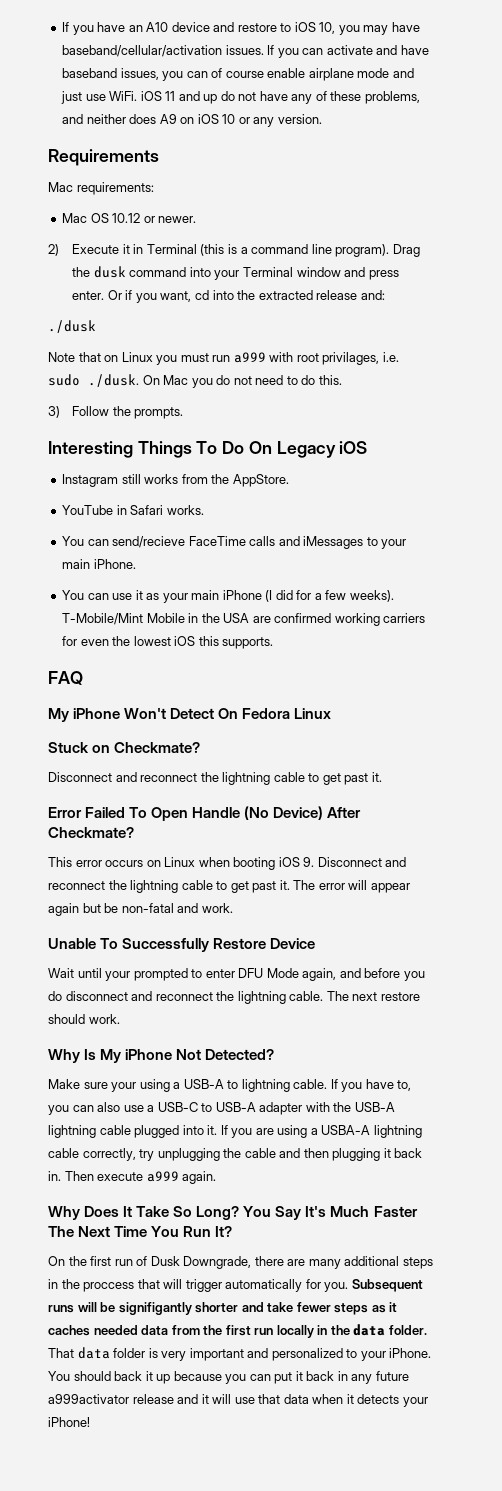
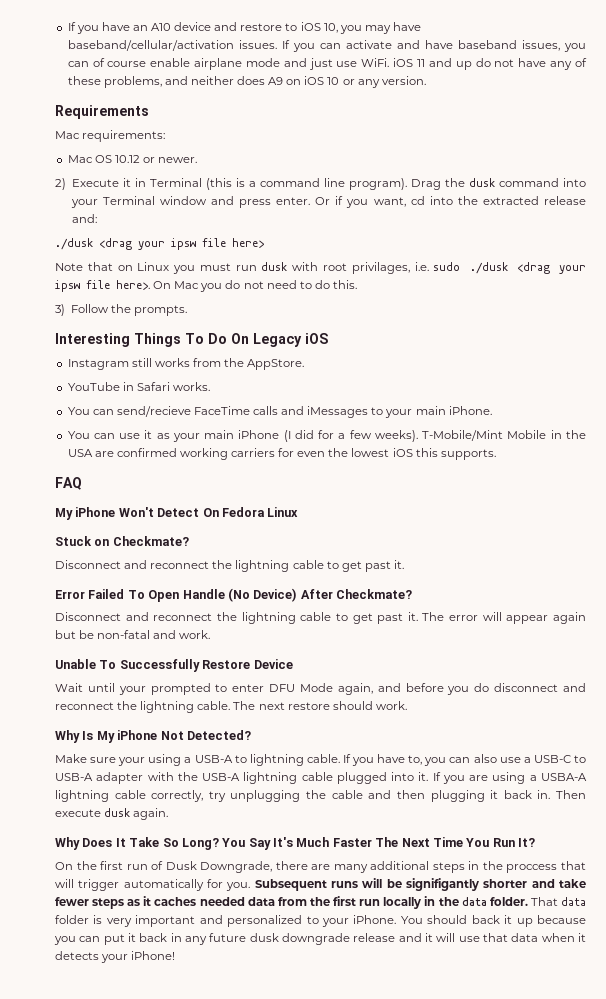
- ./dusk
+ ./dusk <drag your ipsw file here>
- Note that on Linux you must run a999 with root privilages, i.e. sudo ./dusk. On Mac you do not need to do this.
+ Note that on Linux you must run dusk with root privilages, i.e. sudo ./dusk <drag your ipsw file here>. On Mac you do not need to do this.
  Error Failed To Open Handle (No Device) After Checkmate?
- This error occurs on Linux when booting iOS 9. Disconnect and reconnect the lightning cable to get past it.
+ Disconnect and reconnect the lightning cable to get past it.
- Then execute a999 again.
+ Then execute dusk again.
- You should back it up because you can put it back in any future a999activator release and it will use that data when it detects your iPhone!
+ You should back it up because you can put it back in any future dusk downgrade release and it will use that data when it detects your iPhone!

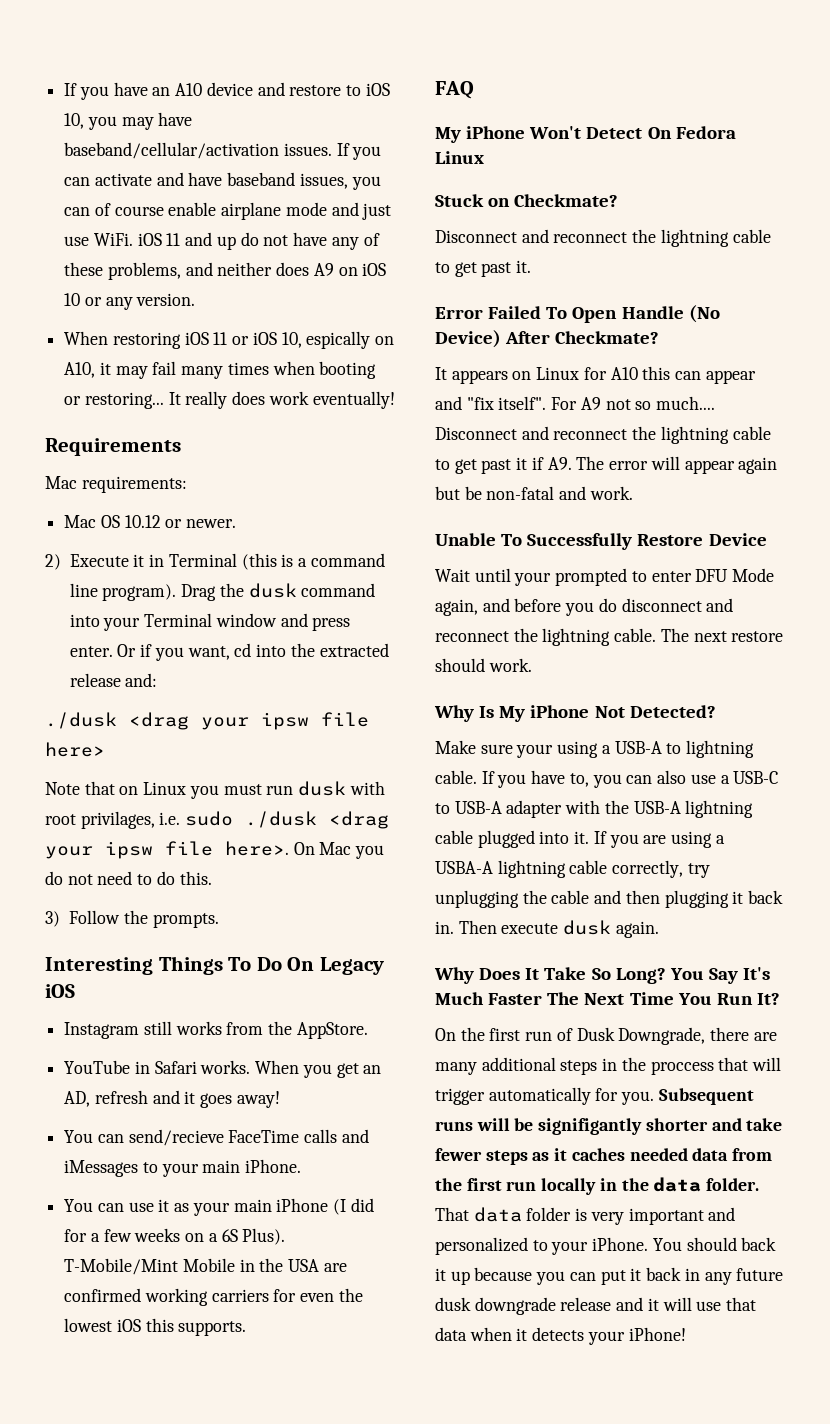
+ When restoring iOS 11 or iOS 10, espically on A10, it may fail many times when booting or restoring... It really does work eventually!
+ When you get an AD, refresh and it goes away!
- You can use it as your main iPhone (I did for a few weeks).
+ You can use it as your main iPhone (I did for a few weeks on a 6S Plus).
- Disconnect and reconnect the lightning cable to get past it. The error will appear again but be non-fatal and work.
+ It appears on Linux for A10 this can appear and "fix itself". For A9 not so much.... Disconnect and reconnect the lightning cable to get past it if A9. The error will appear again but be non-fatal and work.

